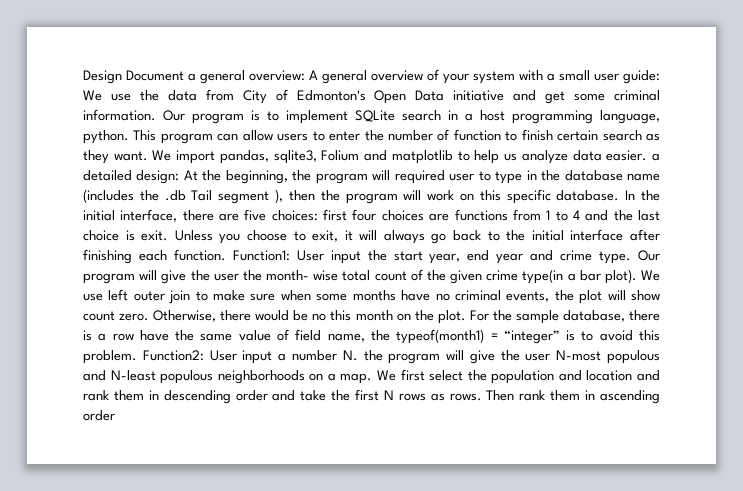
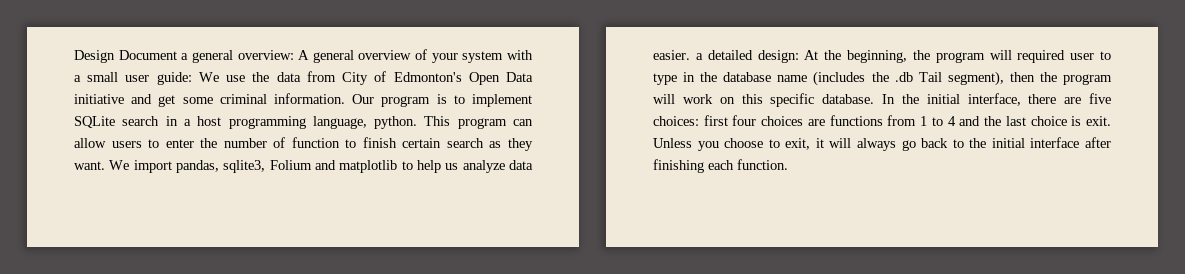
- We import pandas, sqlite3, Folium and matplotlib to help us analyze data easier. a detailed design: At the beginning, the program will required user to type in the database name (includes the .db Tail segment ), then the program will work on this specific database.
+ We import pandas, sqlite3, Folium and matplotlib to help us analyze data easier. a detailed design: At the beginning, the program will required user to type in the database name (includes the .db Tail segment), then the program will work on this specific database.
- Function1: User input the start year, end year and crime type. Our program will give the user the month- wise total count of the given crime type(in a bar plot). We use left outer join to make sure when some months have no criminal events, the plot will show count zero. Otherwise, there would be no this month on the plot. For the sample database, there is a row have the same value of field name, the typeof(month1) = “integer” is to avoid this problem. Function2: User input a number N. the program will give the user N-most populous and N-least populous neighborhoods on a map. We first select the population and location and rank them in descending order and take the first N rows as rows. Then rank them in ascending order

